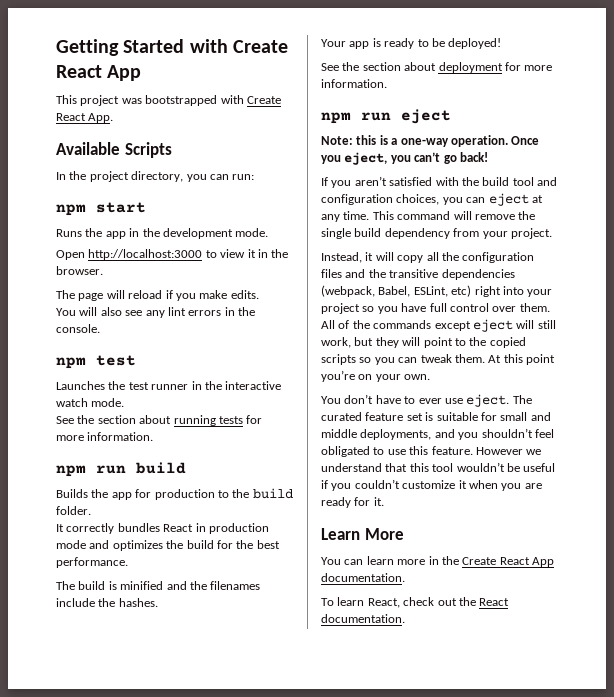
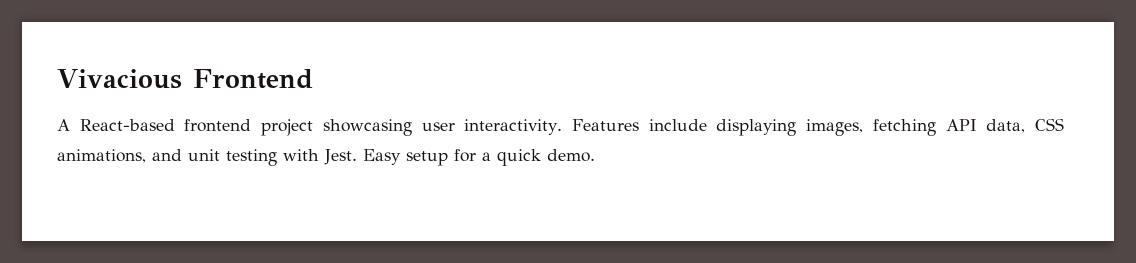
- Getting Started with Create React App
- This project was bootstrapped with Create React App.
- Available Scripts
- In the project directory, you can run:
- npm start
- Runs the app in the development mode.
- Open http://localhost:3000 to view it in the browser.
- The page will reload if you make edits.
- You will also see any lint errors in the console.
- npm test
- Launches the test runner in the interactive watch mode.
- See the section about running tests for more information.
- npm run build
- Builds the app for production to the build folder.
- It correctly bundles React in production mode and optimizes the build for the best performance.
- The build is minified and the filenames include the hashes.
- Your app is ready to be deployed!
- See the section about deployment for more information.
- npm run eject
- Note: this is a one-way operation. Once you eject, you can’t go back!
- If you aren’t satisfied with the build tool and configuration choices, you can eject at any time. This command will remove the single build dependency from your project.
- Instead, it will copy all the configuration files and the transitive dependencies (webpack, Babel, ESLint, etc) right into your project so you have full control over them. All of the commands except eject will still work, but they will point to the copied scripts so you can tweak them. At this point you’re on your own.
- You don’t have to ever use eject. The curated feature set is suitable for small and middle deployments, and you shouldn’t feel obligated to use this feature. However we understand that this tool wouldn’t be useful if you couldn’t customize it when you are ready for it.
- Learn More
- You can learn more in the Create React App documentation.
- To learn React, check out the React documentation.
+ Vivacious Frontend
+ A React-based frontend project showcasing user interactivity. Features include displaying images, fetching API data, CSS animations, and unit testing with Jest. Easy setup for a quick demo.

